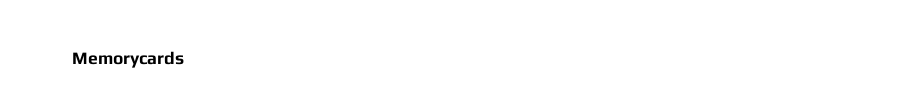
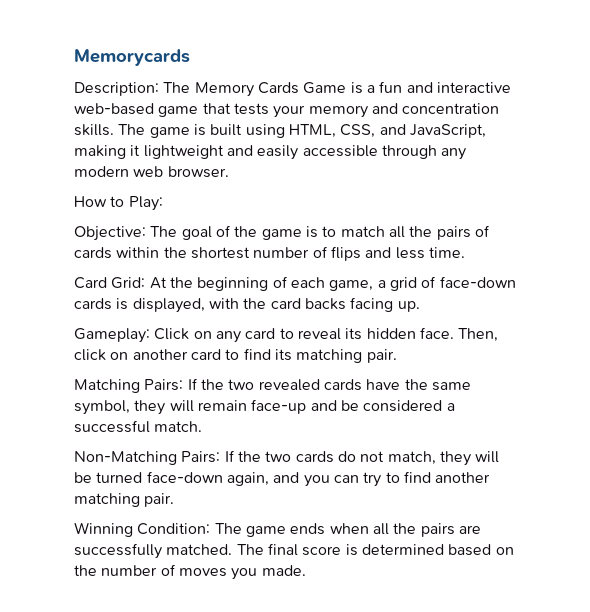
+ Description: The Memory Cards Game is a fun and interactive web-based game that tests your memory and concentration skills. The game is built using HTML, CSS, and JavaScript, making it lightweight and easily accessible through any modern web browser.
+ How to Play:
+ Objective: The goal of the game is to match all the pairs of cards within the shortest number of flips and less time.
+ Card Grid: At the beginning of each game, a grid of face-down cards is displayed, with the card backs facing up.
+ Gameplay: Click on any card to reveal its hidden face. Then, click on another card to find its matching pair.
+ Matching Pairs: If the two revealed cards have the same symbol, they will remain face-up and be considered a successful match.
+ Non-Matching Pairs: If the two cards do not match, they will be turned face-down again, and you can try to find another matching pair.
+ Winning Condition: The game ends when all the pairs are successfully matched. The final score is determined based on the number of moves you made.

